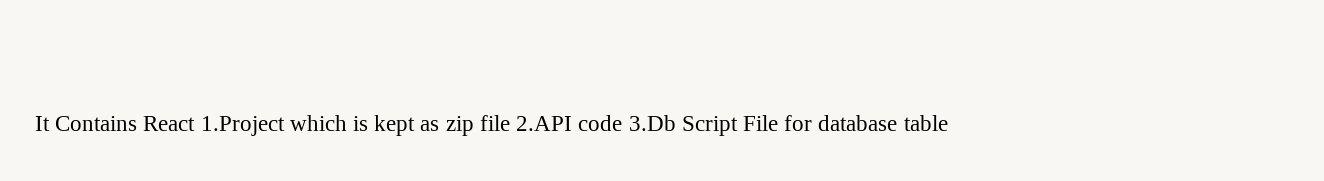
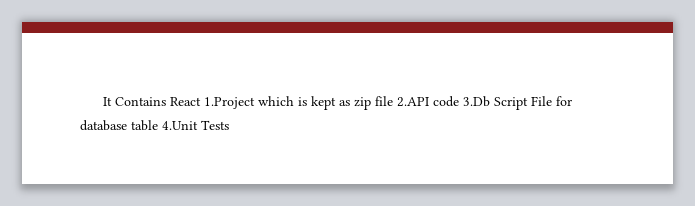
- It Contains React 1.Project which is kept as zip file 2.API code 3.Db Script File for database table
+ It Contains React 1.Project which is kept as zip file 2.API code 3.Db Script File for database table 4.Unit Tests

